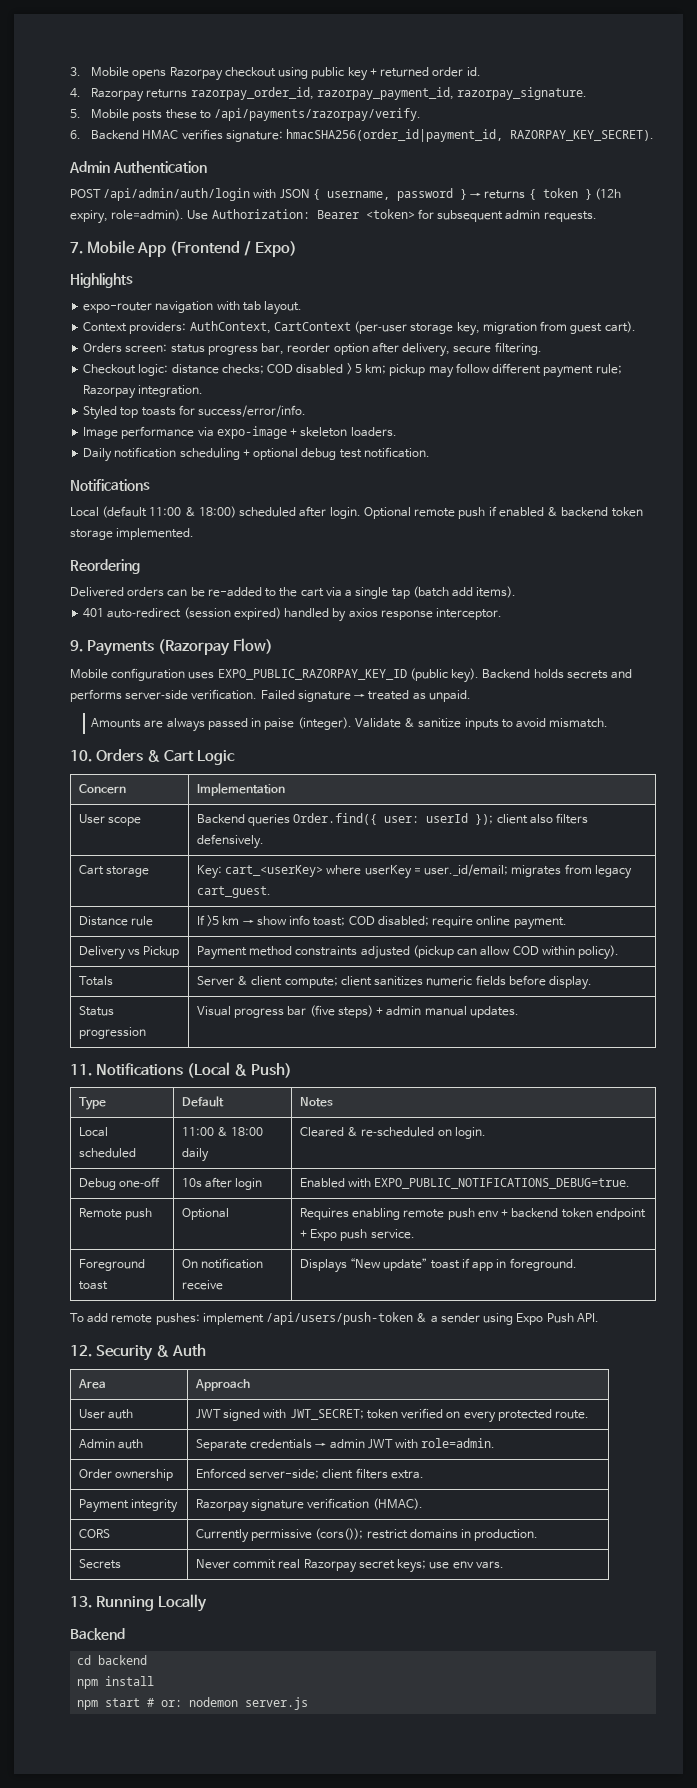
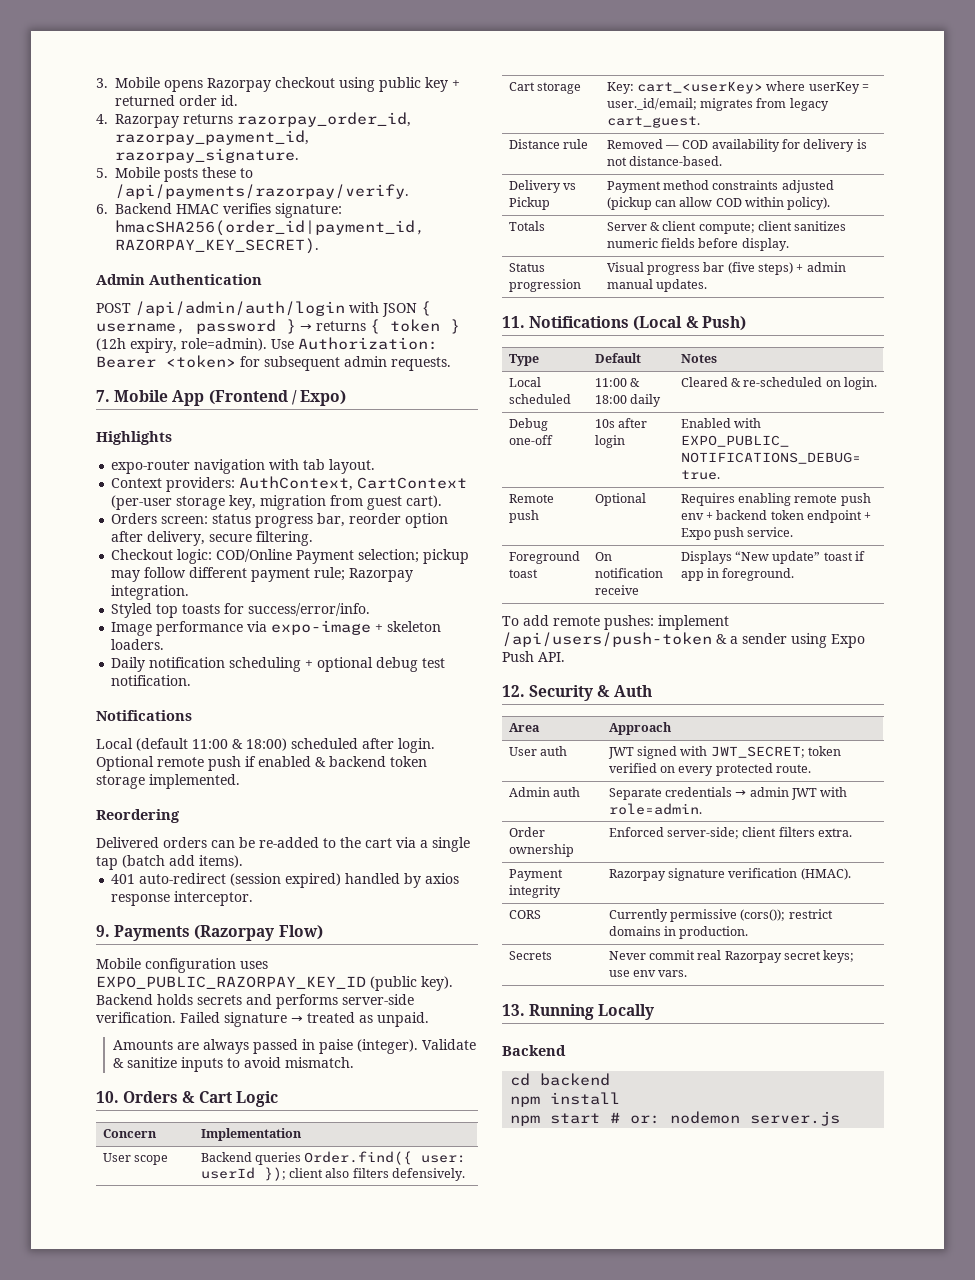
- Checkout logic: distance checks; COD disabled > 5 km; pickup may follow different payment rule; Razorpay integration.
+ Checkout logic: COD/Online Payment selection; pickup may follow different payment rule; Razorpay integration.
- Distance rule | If >5 km → show info toast; COD disabled; require online payment.
+ Distance rule | Removed — COD availability for delivery is not distance‑based.

